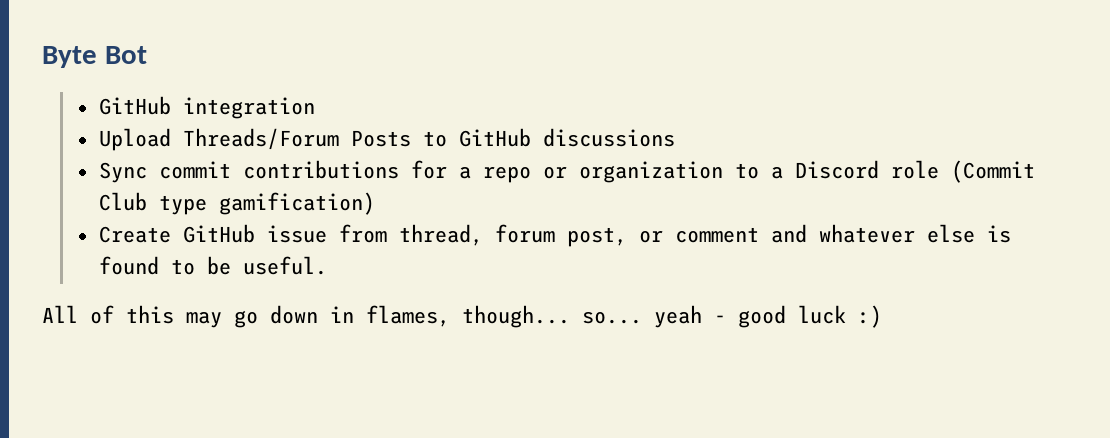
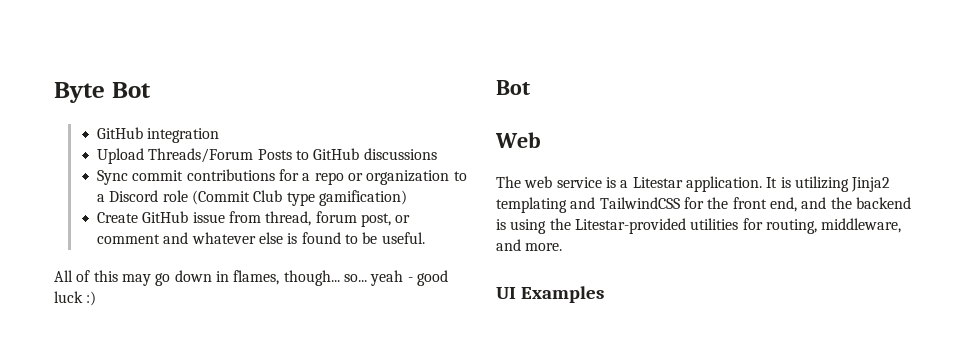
  All of this may go down in flames, though... so... yeah - good luck :)
+ Bot
+ Web
+ The web service is a Litestar application. It is utilizing Jinja2 templating and TailwindCSS for the front end, and the backend is using the Litestar-provided utilities for routing, middleware, and more.
+ UI Examples

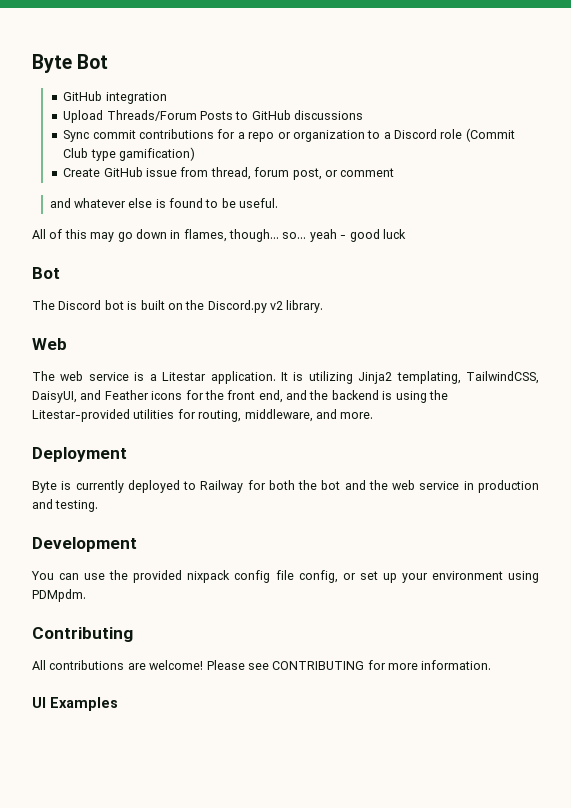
- Create GitHub issue from thread, forum post, or comment and whatever else is found to be useful.
+ Create GitHub issue from thread, forum post, or comment
+ and whatever else is found to be useful.
- All of this may go down in flames, though... so... yeah - good luck :)
+ All of this may go down in flames, though... so... yeah - good luck
  Bot
+ The Discord bot is built on the Discord.py v2 library.
- It is utilizing Jinja2 templating and TailwindCSS for the front end, and the backend is using the Litestar-provided utilities for routing, middleware, and more.
+ It is utilizing Jinja2 templating, TailwindCSS, DaisyUI, and Feather icons for the front end, and the backend is using the Litestar-provided utilities for routing, middleware, and more.
+ Deployment
+ Byte is currently deployed to Railway for both the bot and the web service in production and testing.
+ Development
+ You can use the provided nixpack config file config, or set up your environment using PDMpdm.
+ Contributing
+ All contributions are welcome! Please see CONTRIBUTING for more information.

